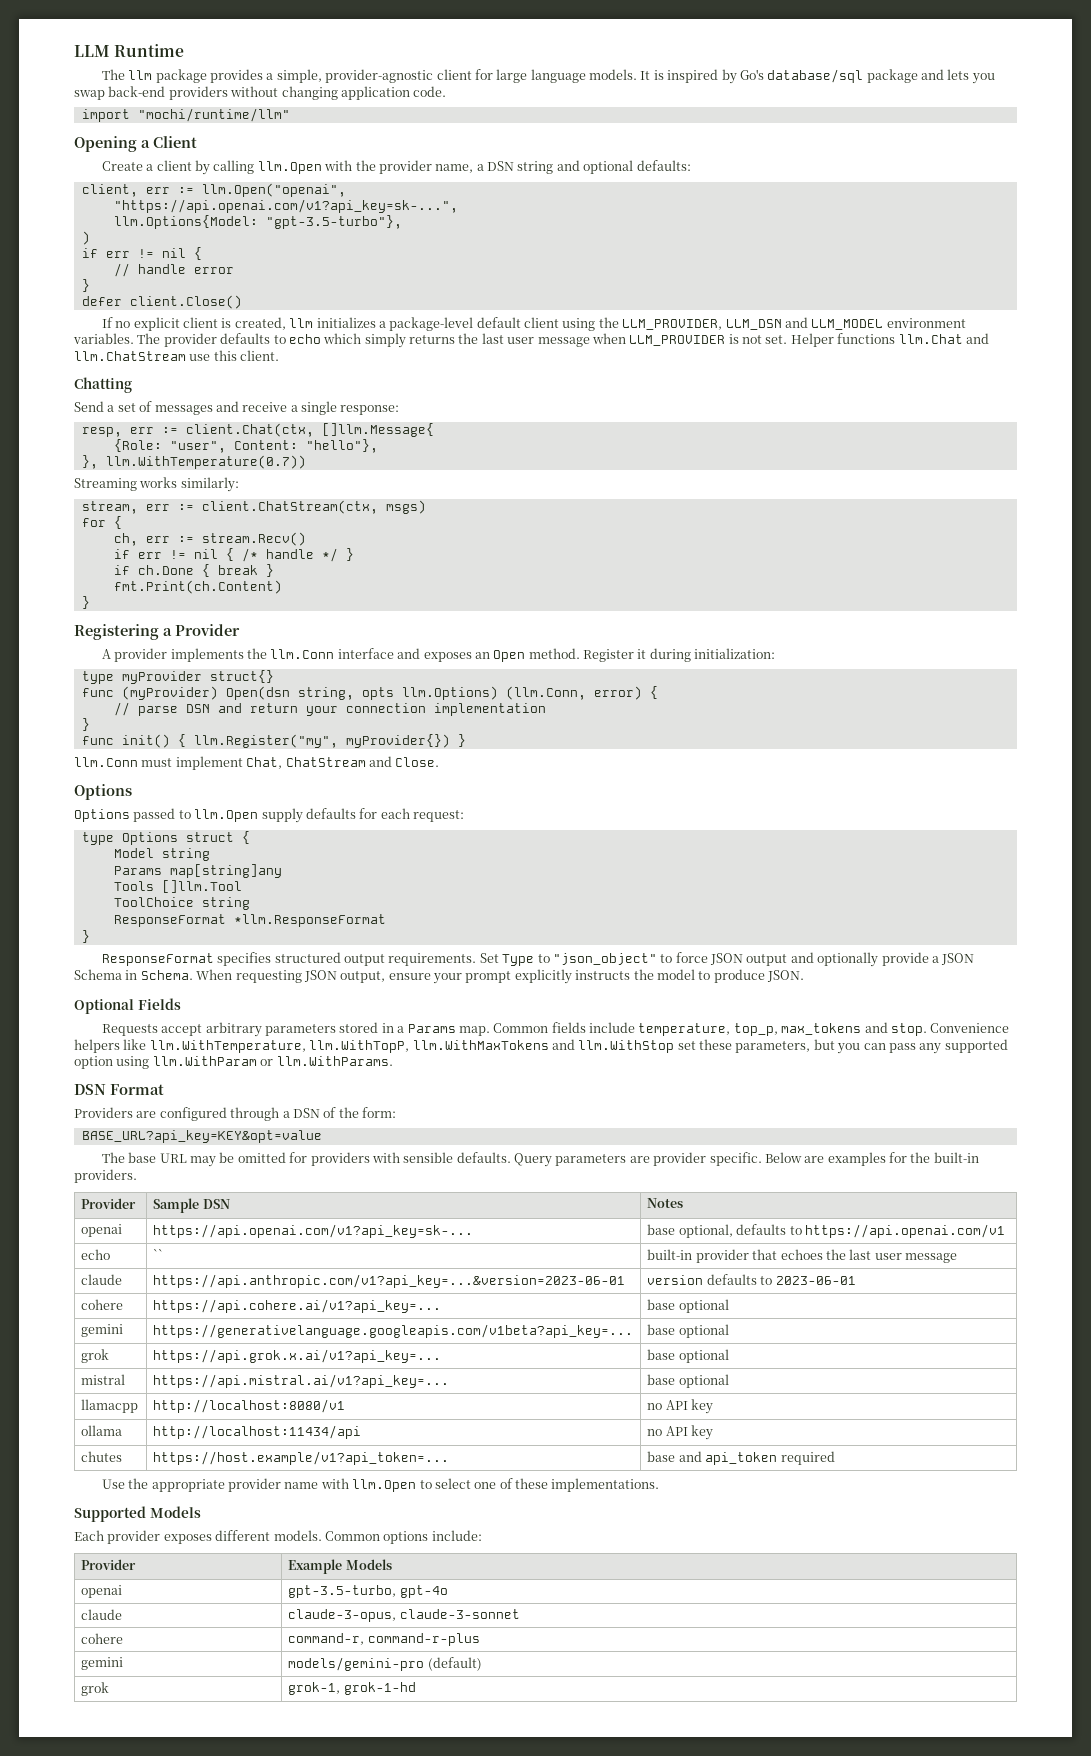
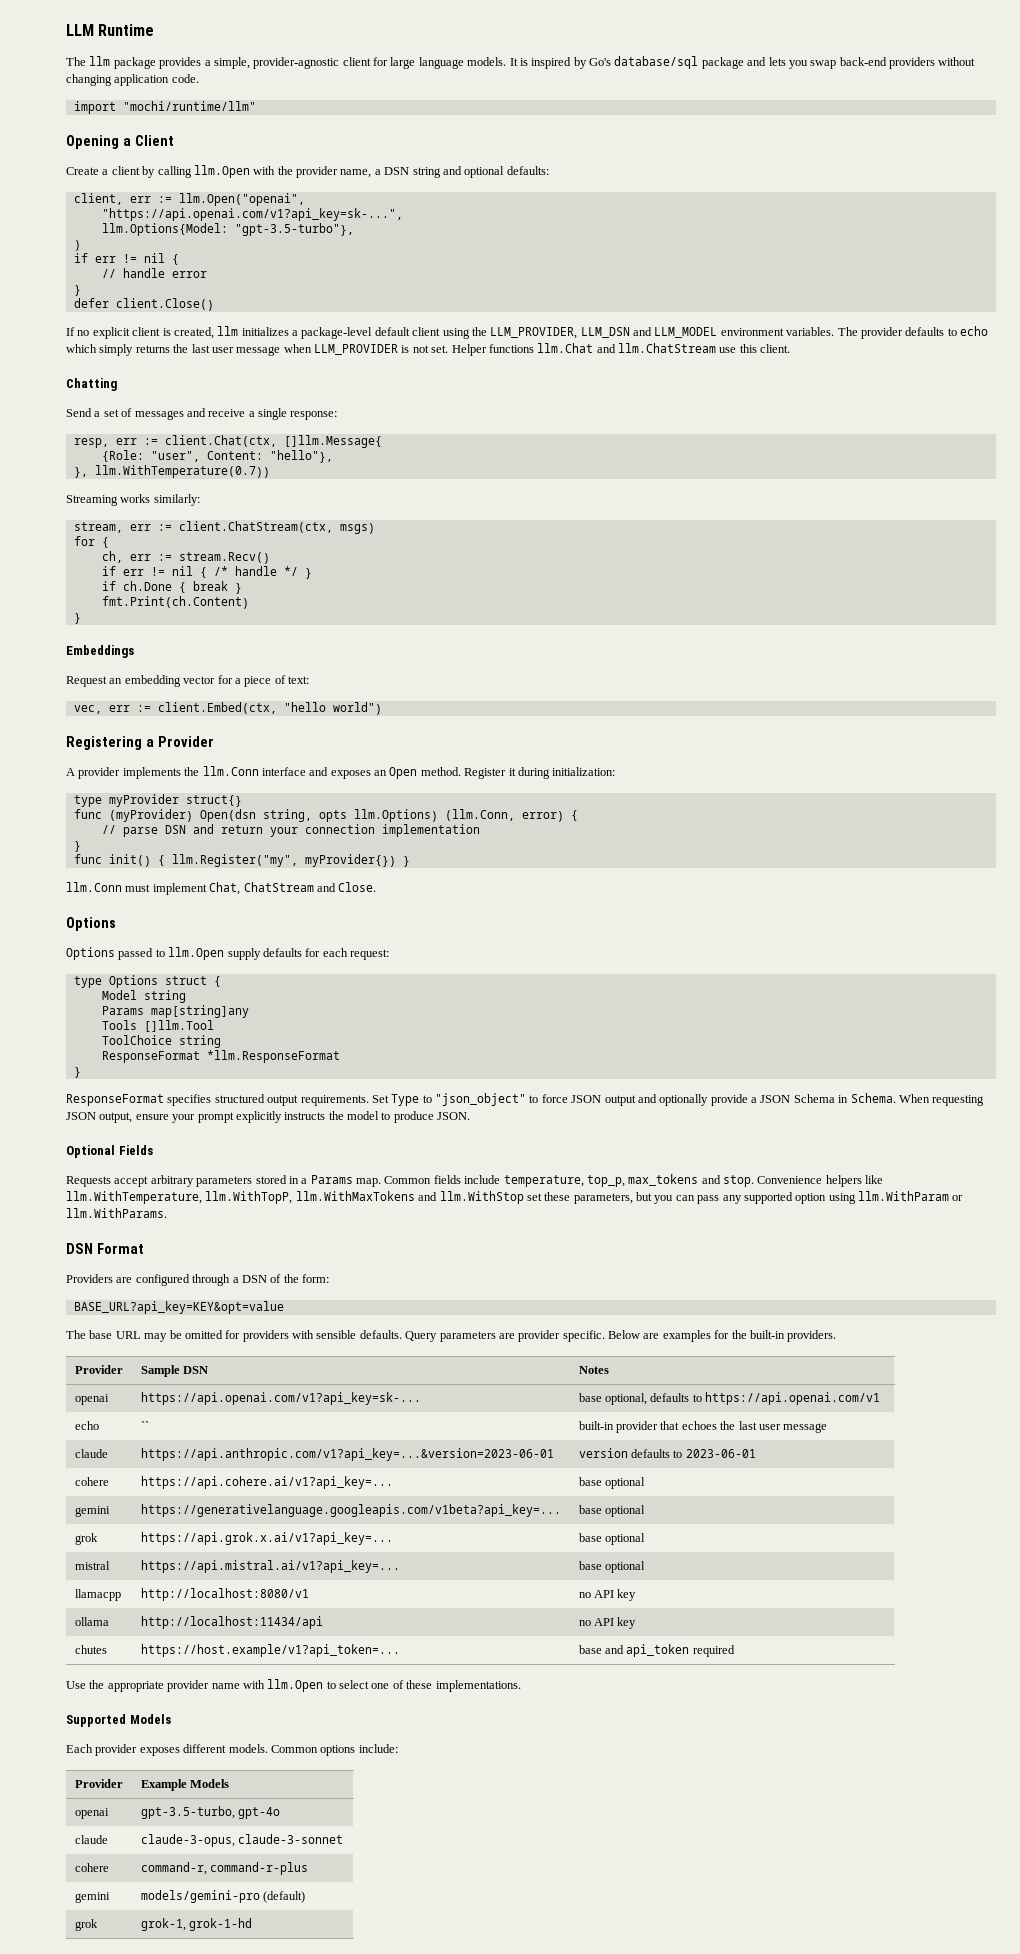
+ Embeddings
+ Request an embedding vector for a piece of text:
+ vec, err := client.Embed(ctx, "hello world")

